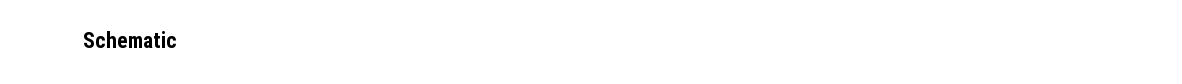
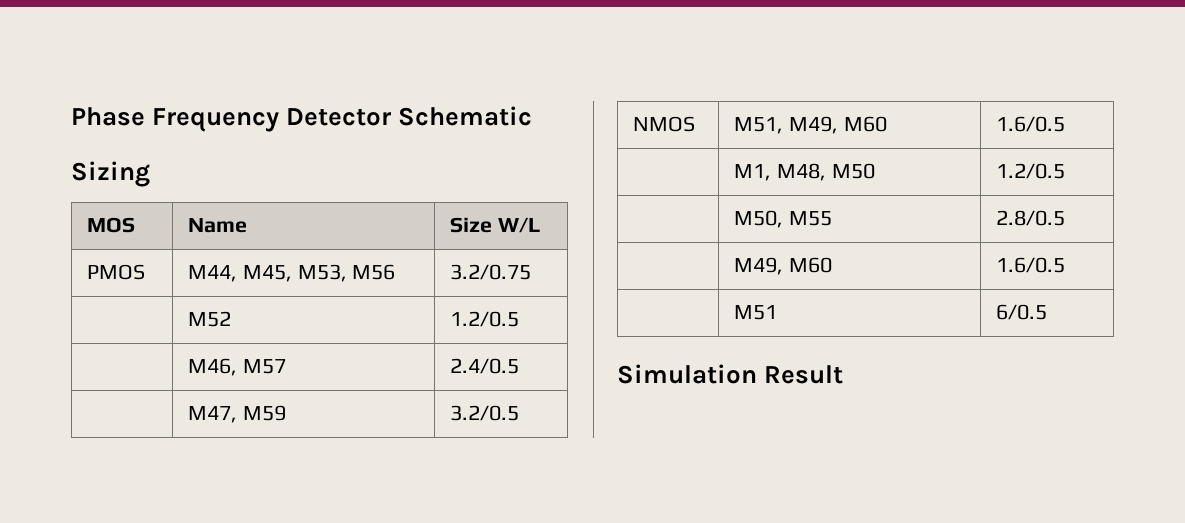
- Schematic
+ Phase Frequency Detector Schematic
+ Sizing
+ MOS | Name | Size W/L
+ PMOS | M44, M45, M53, M56 | 3.2/0.75
+ | M52 | 1.2/0.5
+ | M46, M57 | 2.4/0.5
+ | M47, M59 | 3.2/0.5
+ NMOS | M51, M49, M60 | 1.6/0.5
+ | M1, M48, M50 | 1.2/0.5
+ | M50, M55 | 2.8/0.5
+ | M49, M60 | 1.6/0.5
+ | M51 | 6/0.5
+ Simulation Result

